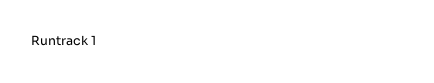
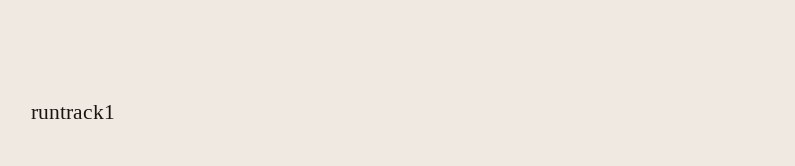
- Runtrack 1
+ runtrack1

